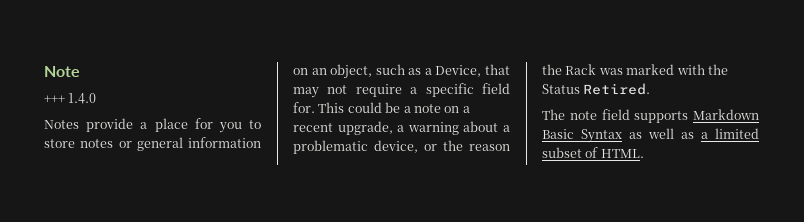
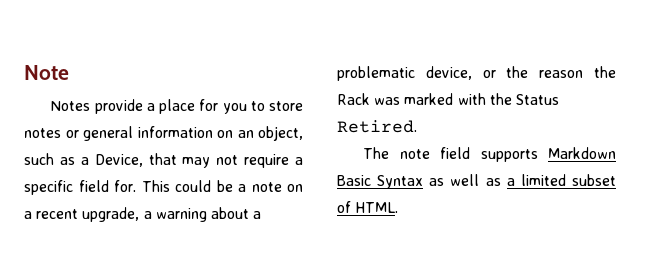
- +++ 1.4.0

